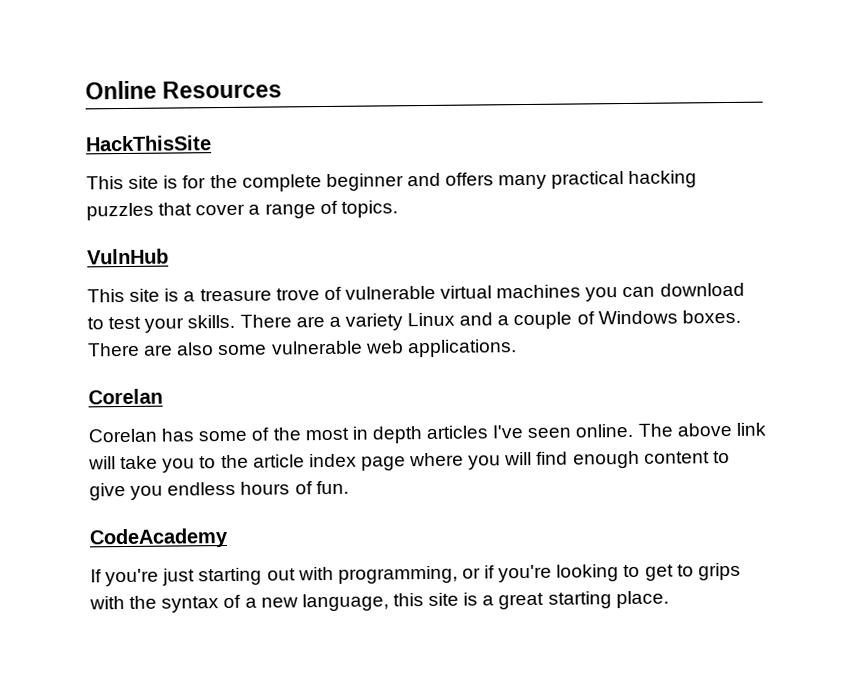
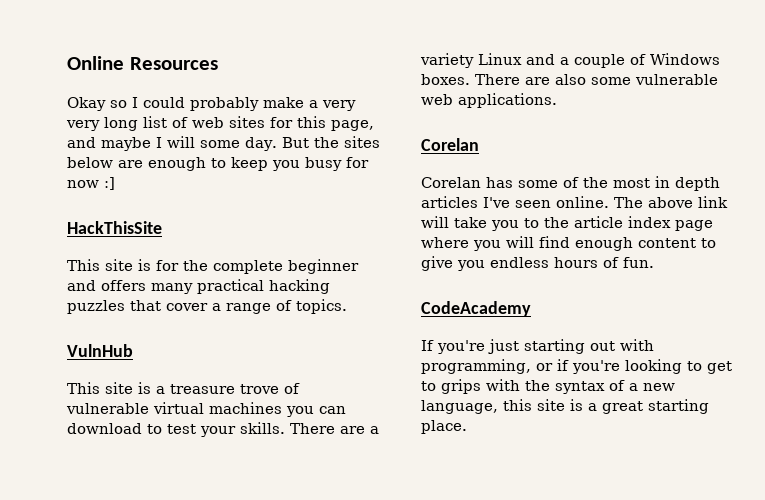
+ Okay so I could probably make a very very long list of web sites for this page, and maybe I will some day. But the sites below are enough to keep you busy for now :]

